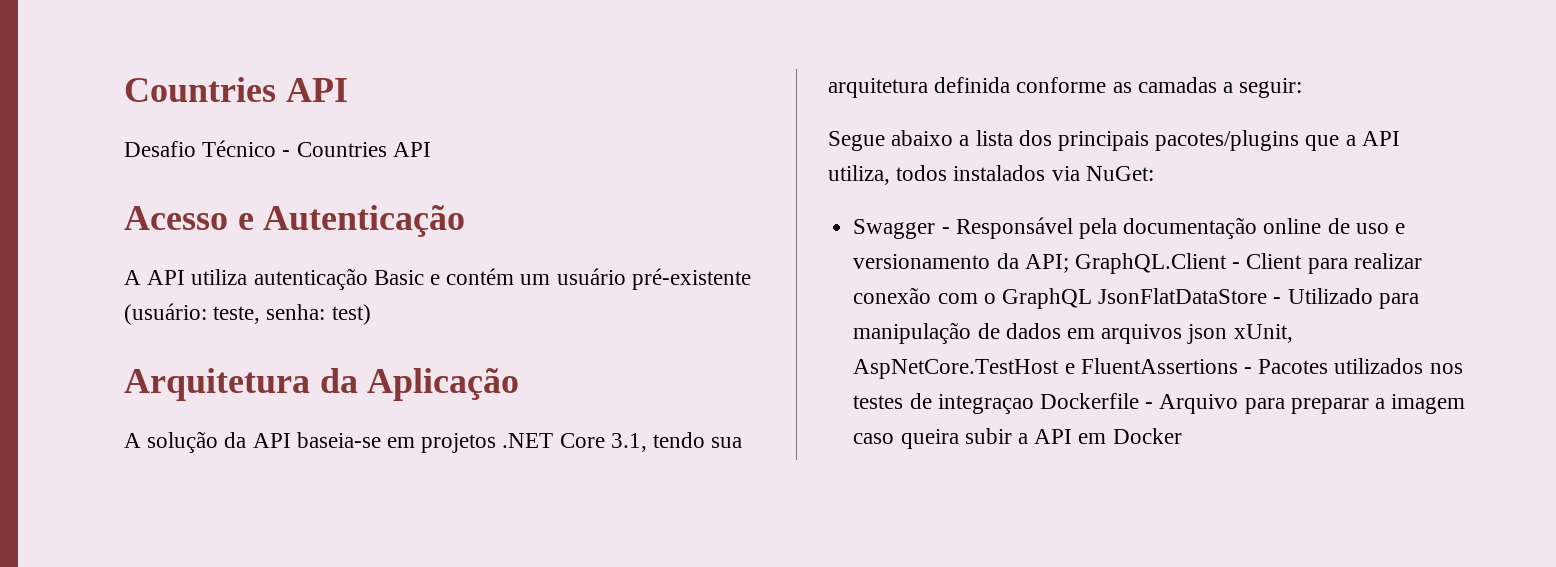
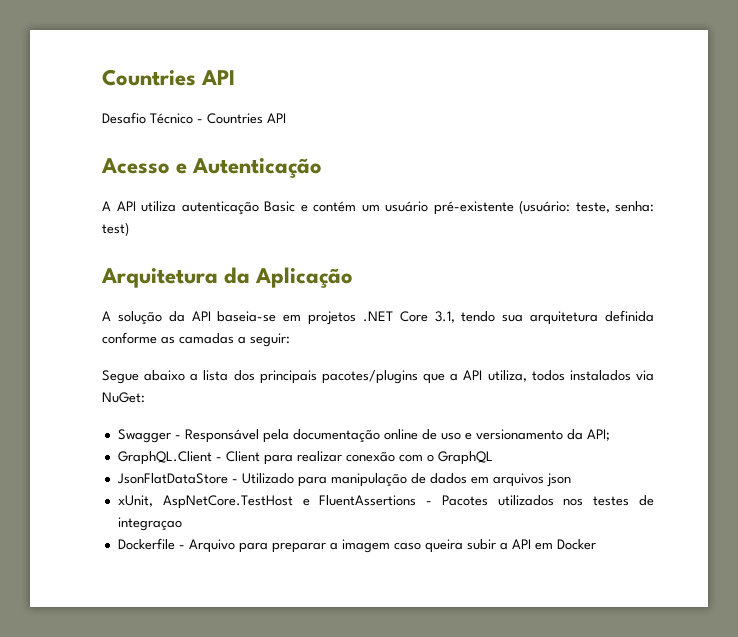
- Swagger - Responsável pela documentação online de uso e versionamento da API; GraphQL.Client - Client para realizar conexão com o GraphQL JsonFlatDataStore - Utilizado para manipulação de dados em arquivos json xUnit, AspNetCore.TestHost e FluentAssertions - Pacotes utilizados nos testes de integraçao Dockerfile - Arquivo para preparar a imagem caso queira subir a API em Docker
+ Swagger - Responsável pela documentação online de uso e versionamento da API;
+ GraphQL.Client - Client para realizar conexão com o GraphQL
+ JsonFlatDataStore - Utilizado para manipulação de dados em arquivos json
+ xUnit, AspNetCore.TestHost e FluentAssertions - Pacotes utilizados nos testes de integraçao
+ Dockerfile - Arquivo para preparar a imagem caso queira subir a API em Docker

